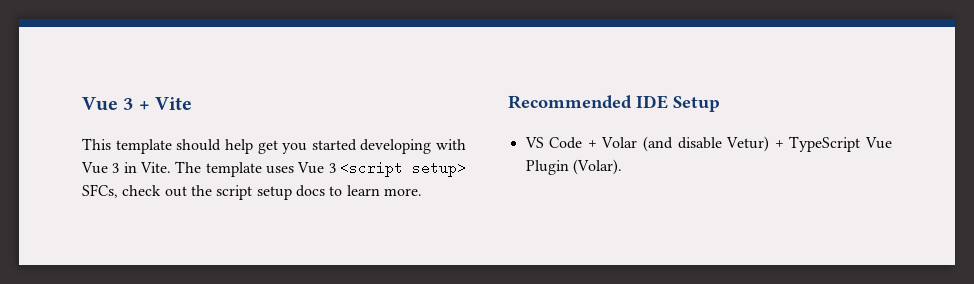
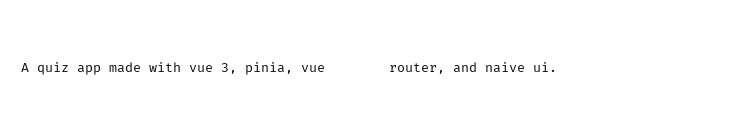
- Vue 3 + Vite
- This template should help get you started developing with Vue 3 in Vite. The template uses Vue 3 <script setup> SFCs, check out the script setup docs to learn more.
- Recommended IDE Setup
- VS Code + Volar (and disable Vetur) + TypeScript Vue Plugin (Volar).
+ A quiz app made with vue 3, pinia, vue router, and naive ui.

